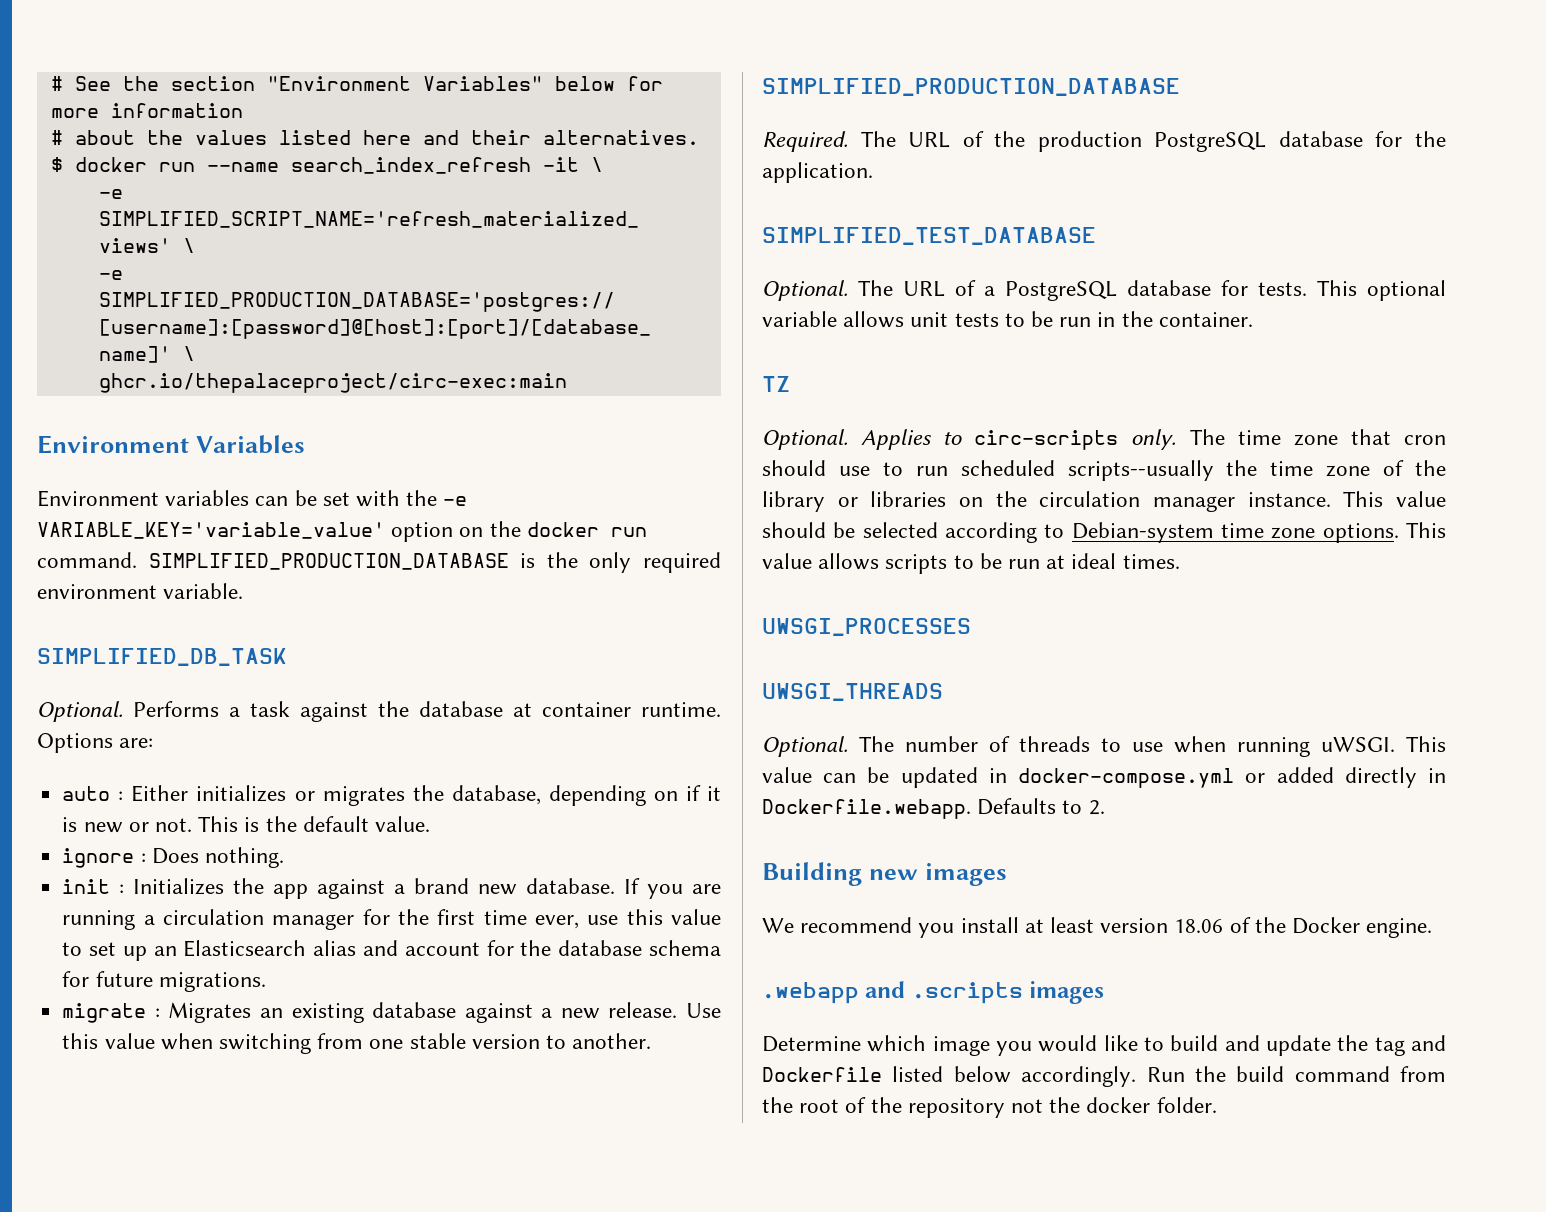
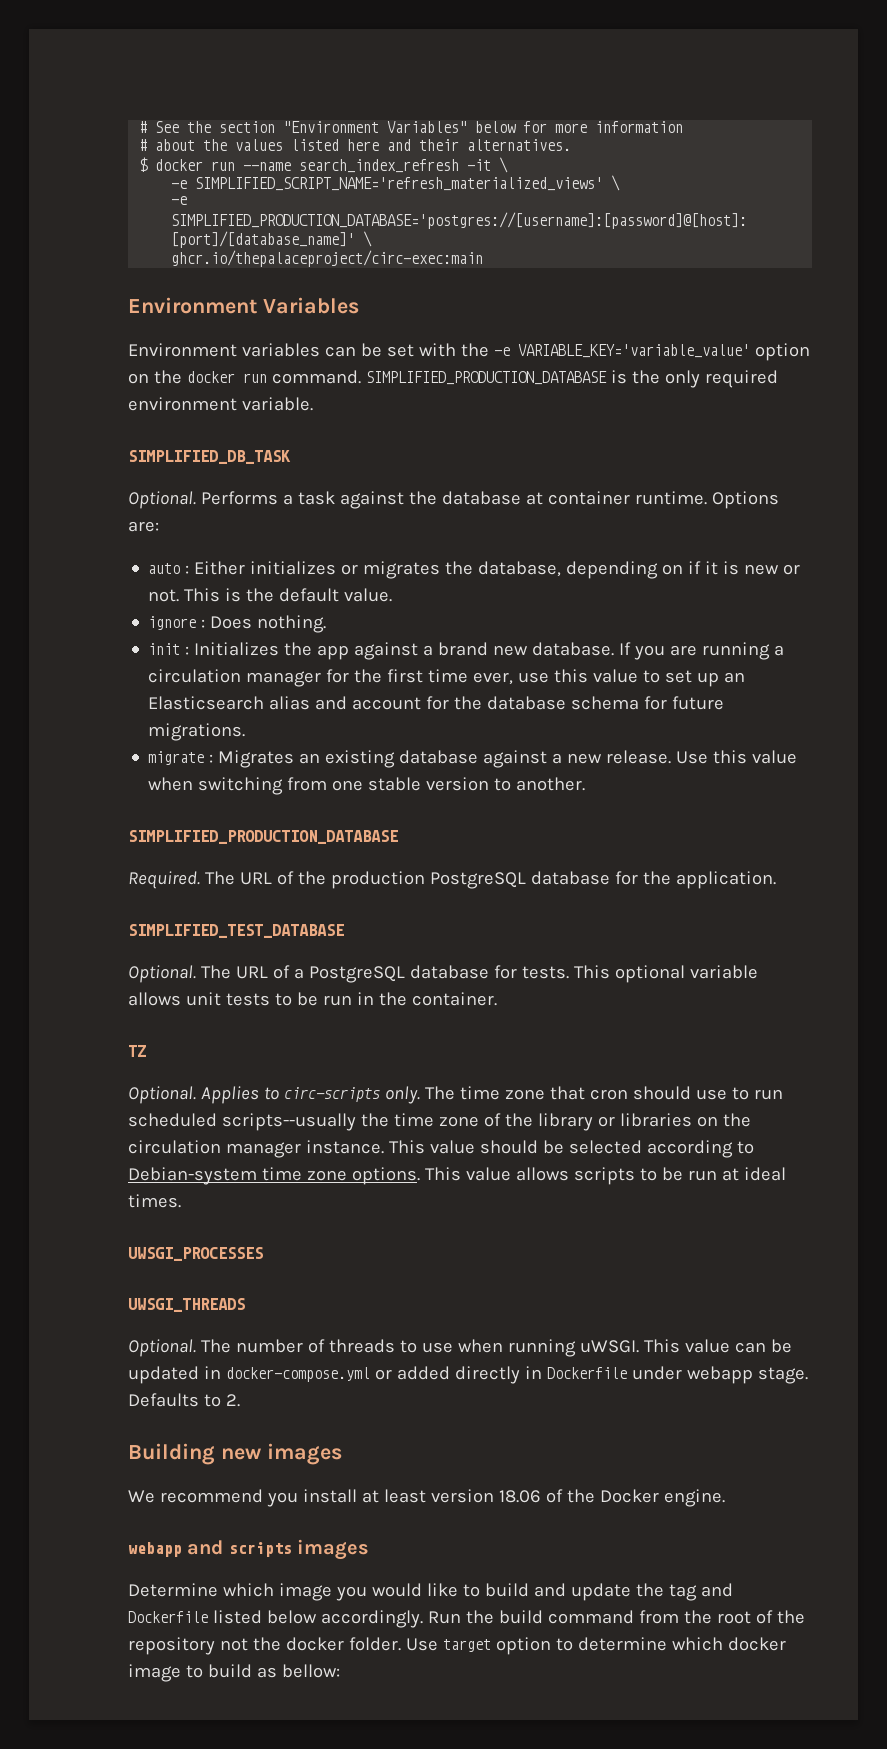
- This value can be updated in docker-compose.yml or added directly in Dockerfile.webapp. Defaults to 2.
+ This value can be updated in docker-compose.yml or added directly in Dockerfile under webapp stage. Defaults to 2.
- .webapp and .scripts images
+ webapp and scripts images
+ Use target option to determine which docker image to build as bellow:

